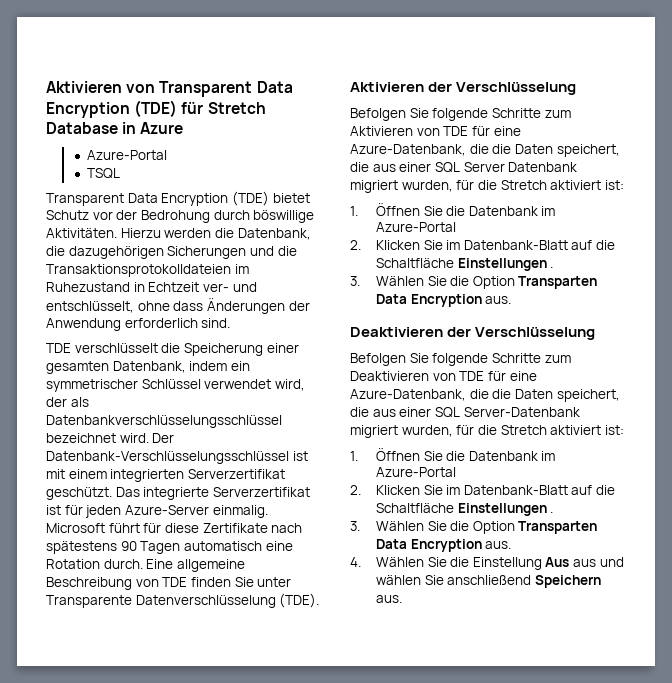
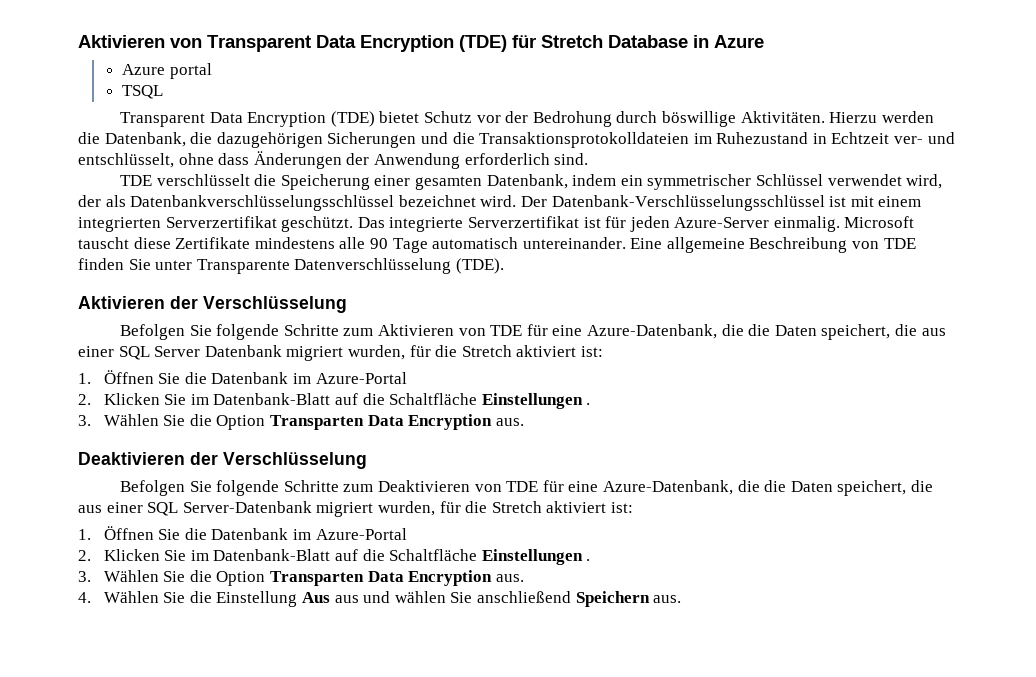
  Aktivieren von Transparent Data Encryption (TDE) für Stretch Database in Azure
- Azure-Portal
+ Azure portal
- Microsoft führt für diese Zertifikate nach spätestens 90 Tagen automatisch eine Rotation durch.
+ Microsoft tauscht diese Zertifikate mindestens alle 90 Tage automatisch untereinander.

